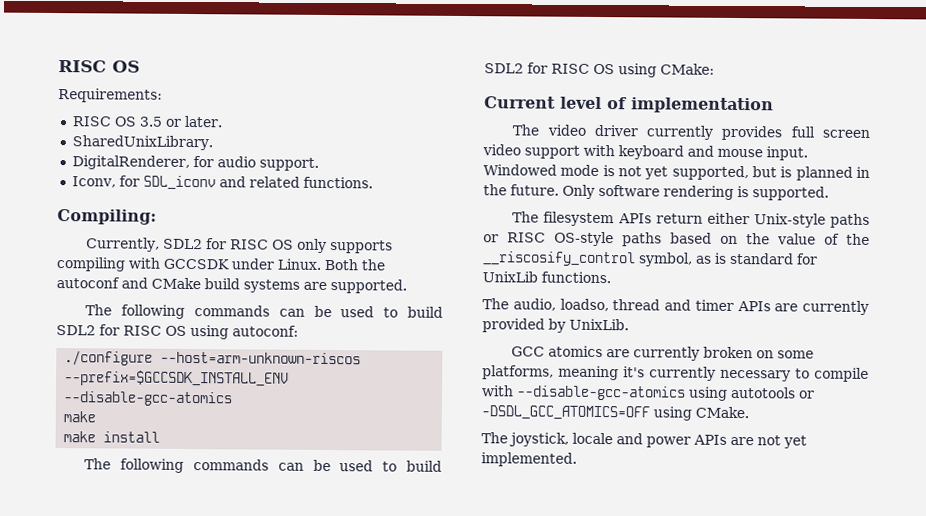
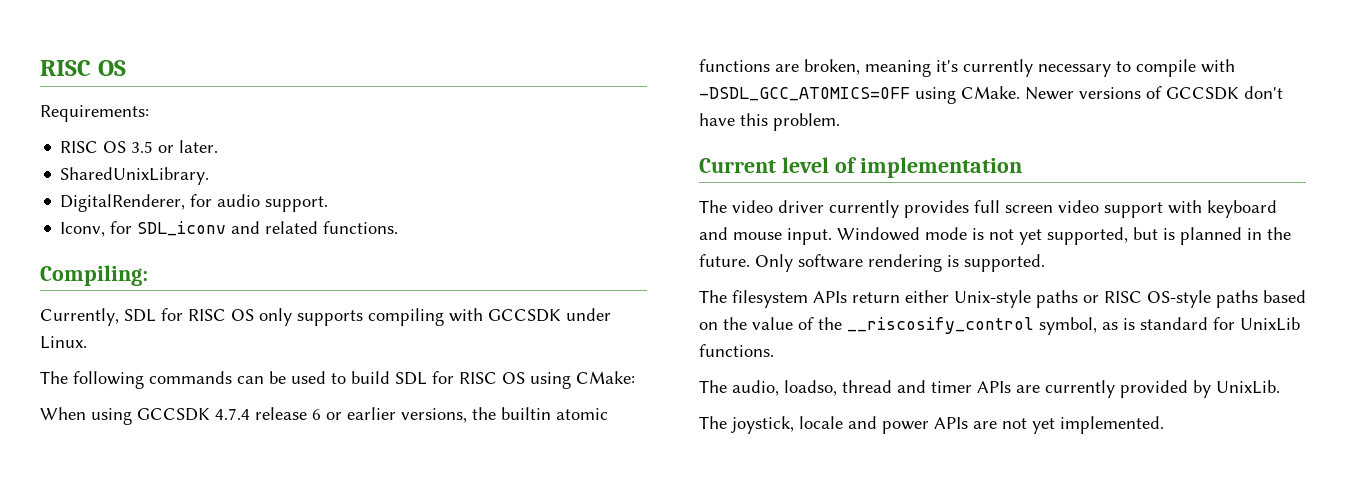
- Currently, SDL2 for RISC OS only supports compiling with GCCSDK under Linux. Both the autoconf and CMake build systems are supported.
- The following commands can be used to build SDL2 for RISC OS using autoconf:
- ./configure --host=arm-unknown-riscos --prefix=$GCCSDK_INSTALL_ENV --disable-gcc-atomics
- make
- make install
- The following commands can be used to build SDL2 for RISC OS using CMake:
+ Currently, SDL for RISC OS only supports compiling with GCCSDK under Linux.
+ The following commands can be used to build SDL for RISC OS using CMake:
+ When using GCCSDK 4.7.4 release 6 or earlier versions, the builtin atomic functions are broken, meaning it's currently necessary to compile with -DSDL_GCC_ATOMICS=OFF using CMake. Newer versions of GCCSDK don't have this problem.
- GCC atomics are currently broken on some platforms, meaning it's currently necessary to compile with --disable-gcc-atomics using autotools or -DSDL_GCC_ATOMICS=OFF using CMake.

